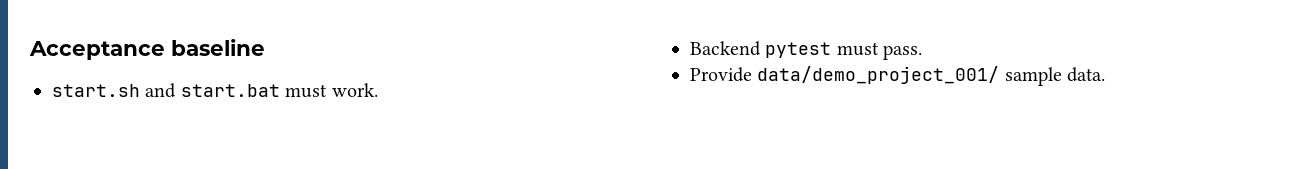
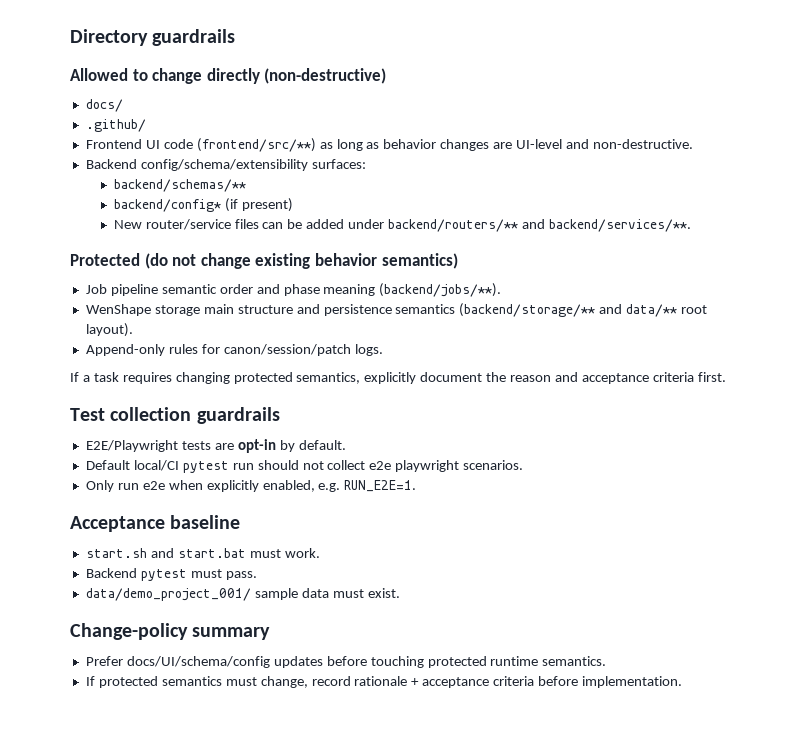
+ Directory guardrails
+ Allowed to change directly (non-destructive)
+ docs/
+ .github/
+ Frontend UI code (frontend/src/**) as long as behavior changes are UI-level and non-destructive.
+ Backend config/schema/extensibility surfaces:
+ backend/schemas/**
+ backend/config* (if present)
+ New router/service files can be added under backend/routers/** and backend/services/**.
+ Protected (do not change existing behavior semantics)
+ Job pipeline semantic order and phase meaning (backend/jobs/**).
+ WenShape storage main structure and persistence semantics (backend/storage/** and data/** root layout).
+ Append-only rules for canon/session/patch logs.
+ If a task requires changing protected semantics, explicitly document the reason and acceptance criteria first.
+ Test collection guardrails
+ E2E/Playwright tests are opt-in by default.
+ Default local/CI pytest run should not collect e2e playwright scenarios.
+ Only run e2e when explicitly enabled, e.g. RUN_E2E=1.
- Provide data/demo_project_001/ sample data.
+ data/demo_project_001/ sample data must exist.
+ Change-policy summary
+ Prefer docs/UI/schema/config updates before touching protected runtime semantics.
+ If protected semantics must change, record rationale + acceptance criteria before implementation.

